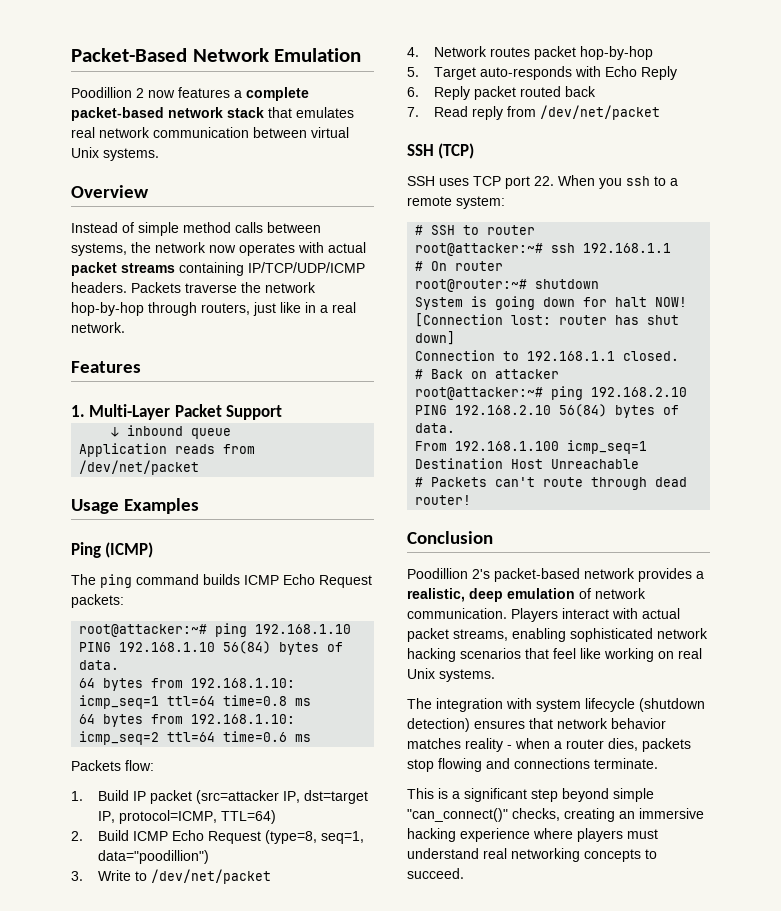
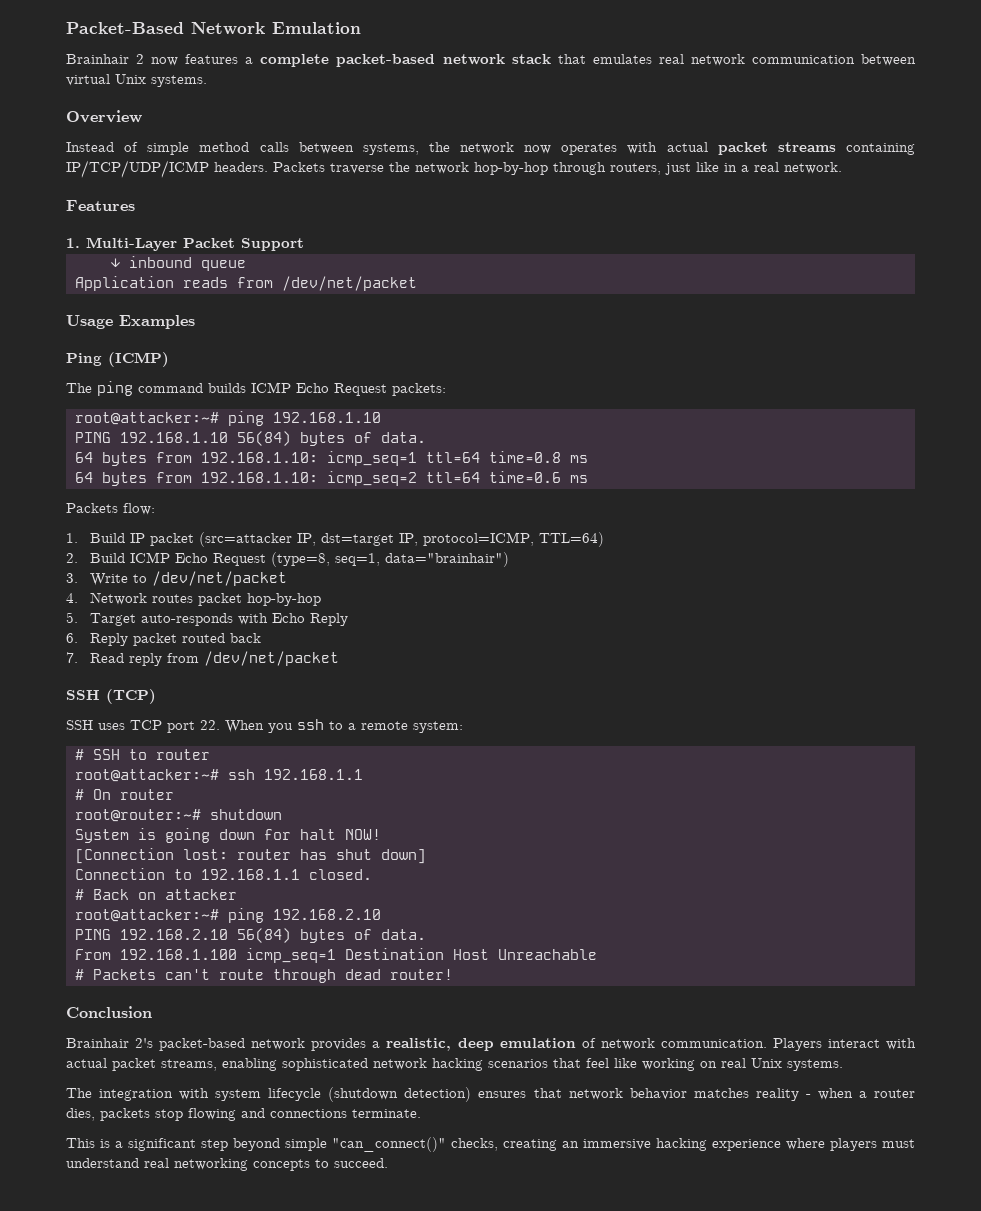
- Poodillion 2 now features a complete packet-based network stack that emulates real network communication between virtual Unix systems.
+ Brainhair 2 now features a complete packet-based network stack that emulates real network communication between virtual Unix systems.
- 2. Build ICMP Echo Request (type=8, seq=1, data="poodillion")
+ 2. Build ICMP Echo Request (type=8, seq=1, data="brainhair")
- Poodillion 2's packet-based network provides a realistic, deep emulation of network communication.
+ Brainhair 2's packet-based network provides a realistic, deep emulation of network communication.

